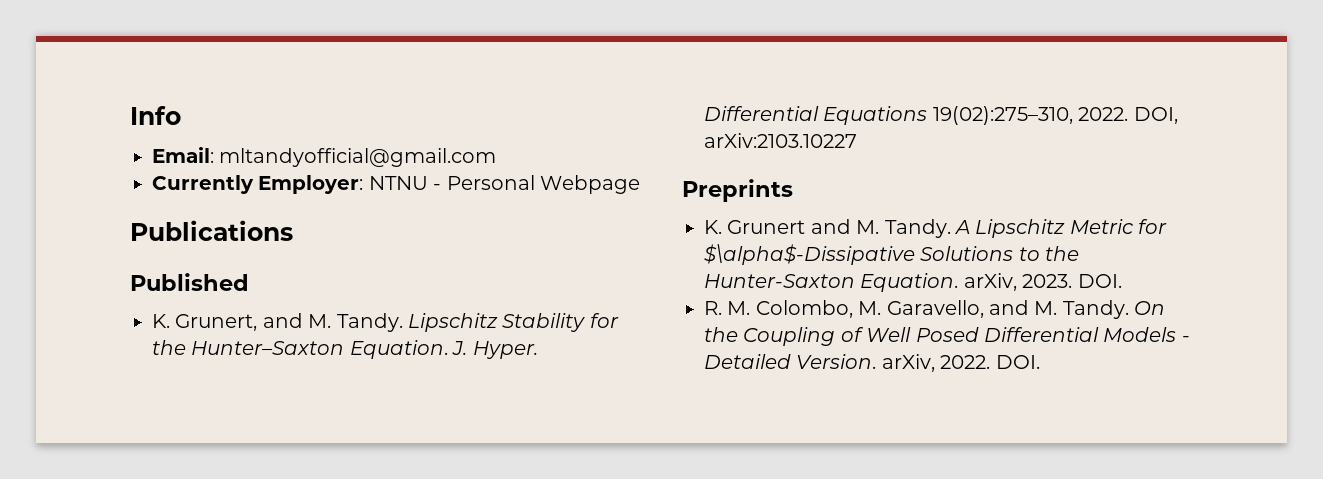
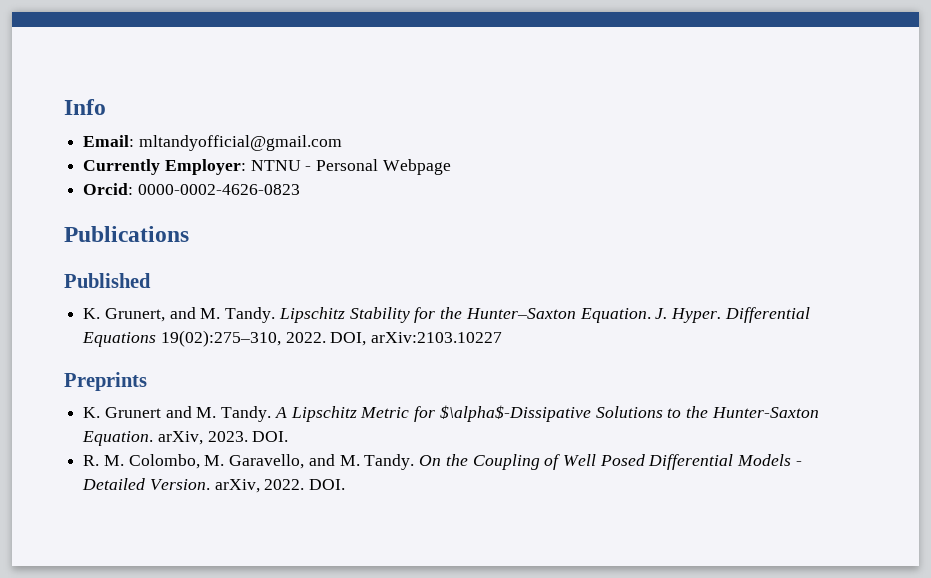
+ Orcid: 0000-0002-4626-0823

